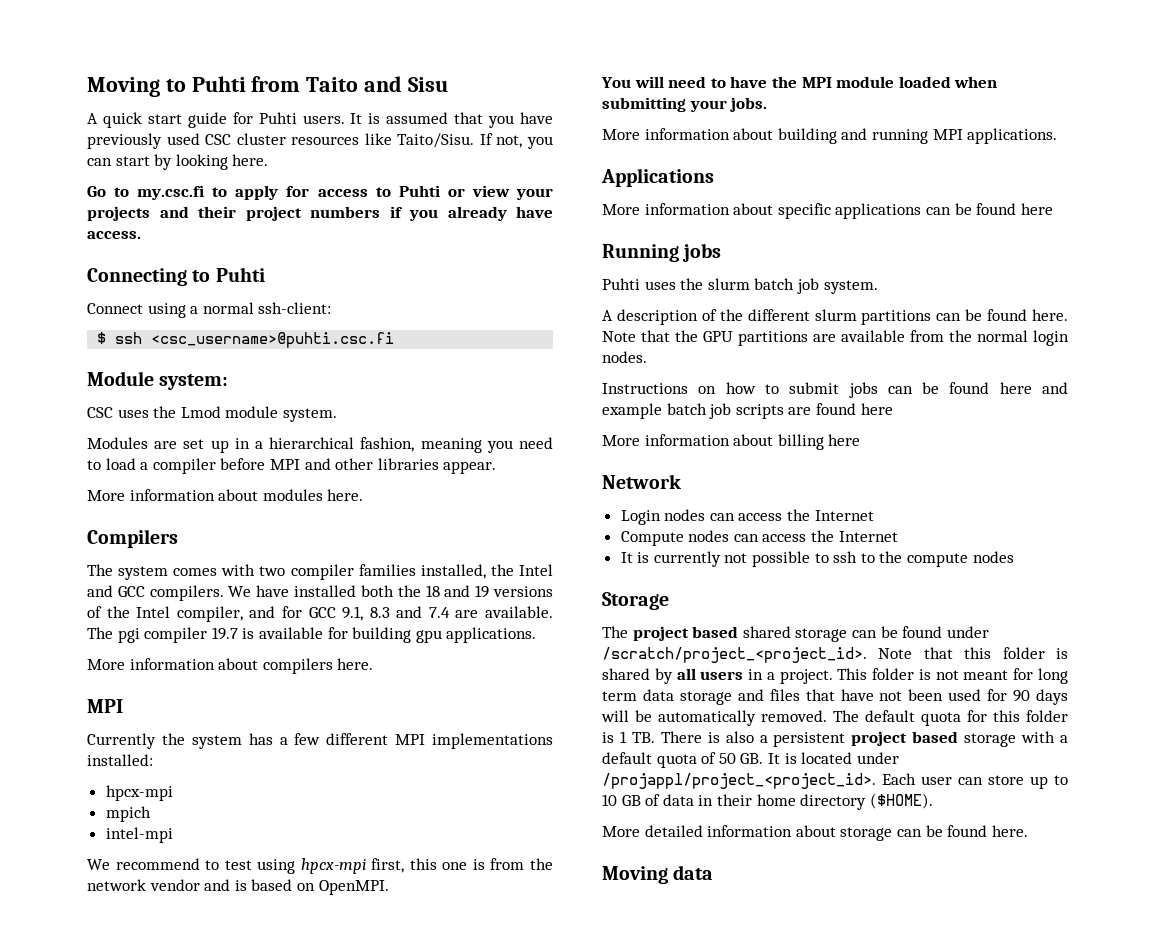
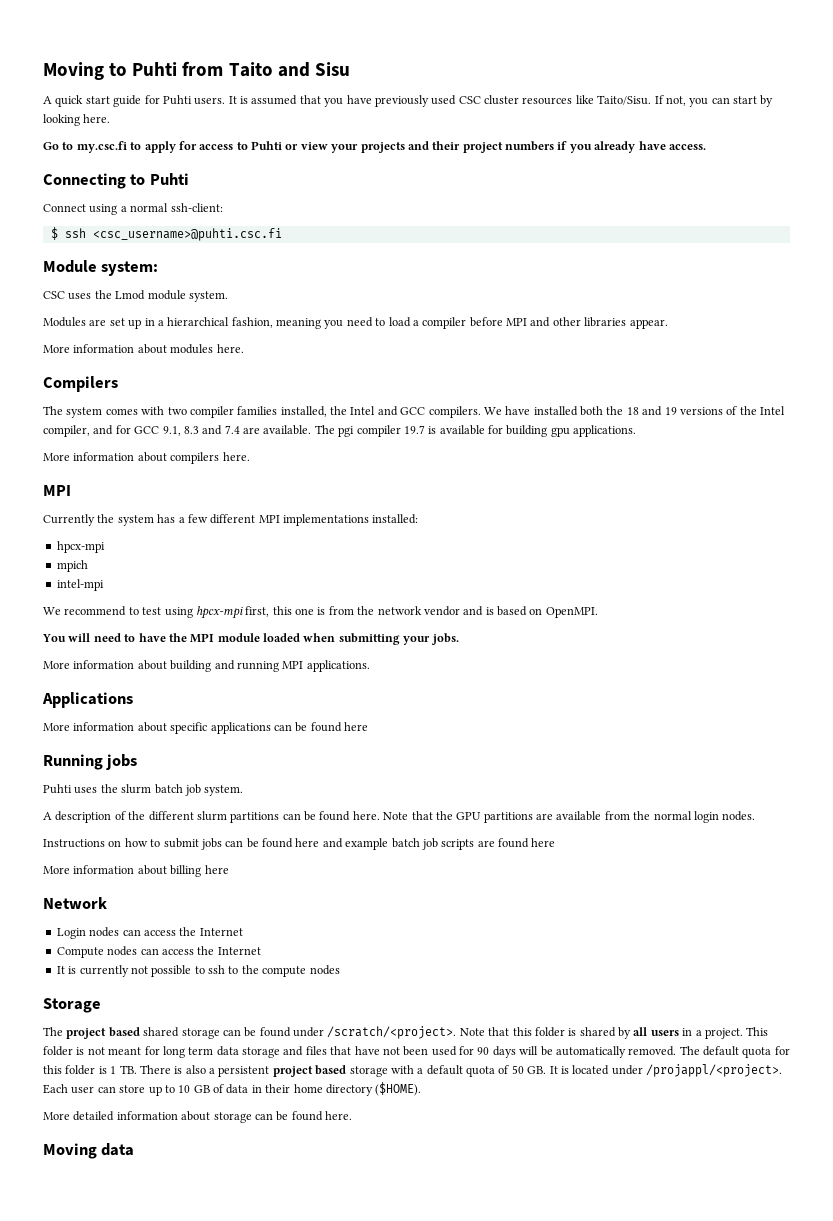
- The project based shared storage can be found under /scratch/project_<project_id>.
+ The project based shared storage can be found under /scratch/<project>.
- The default quota for this folder is 1 TB. There is also a persistent project based storage with a default quota of 50 GB. It is located under /projappl/project_<project_id>.
+ The default quota for this folder is 1 TB. There is also a persistent project based storage with a default quota of 50 GB. It is located under /projappl/<project>.

